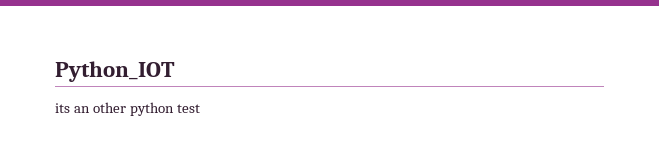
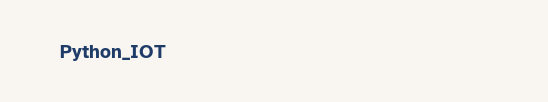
- its an other python test

